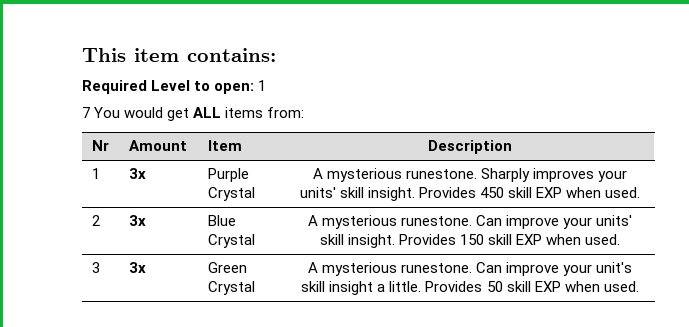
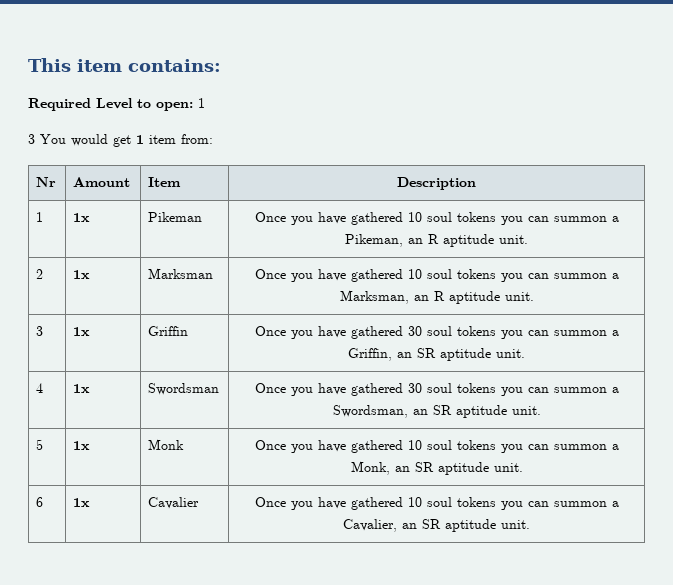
- 7 You would get ALL items from:
+ 3 You would get 1 item from:
- 1 | 3x | Purple Crystal | A mysterious runestone. Sharply improves your units' skill insight. Provides 450 skill EXP when used.
- 2 | 3x | Blue Crystal | A mysterious runestone. Can improve your units' skill insight. Provides 150 skill EXP when used.
- 3 | 3x | Green Crystal | A mysterious runestone. Can improve your unit's skill insight a little. Provides 50 skill EXP when used.
+ 1 | 1x | Pikeman | Once you have gathered 10 soul tokens you can summon a Pikeman, an R aptitude unit.
+ 2 | 1x | Marksman | Once you have gathered 10 soul tokens you can summon a Marksman, an R aptitude unit.
+ 3 | 1x | Griffin | Once you have gathered 30 soul tokens you can summon a Griffin, an SR aptitude unit.
+ 4 | 1x | Swordsman | Once you have gathered 30 soul tokens you can summon a Swordsman, an SR aptitude unit.
+ 5 | 1x | Monk | Once you have gathered 10 soul tokens you can summon a Monk, an SR aptitude unit.
+ 6 | 1x | Cavalier | Once you have gathered 10 soul tokens you can summon a Cavalier, an SR aptitude unit.

